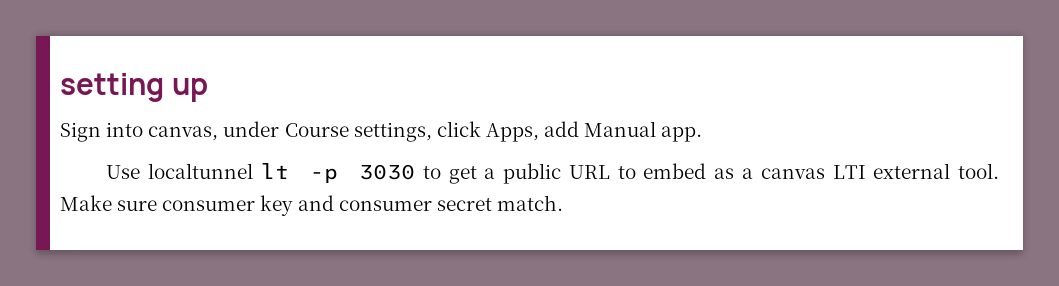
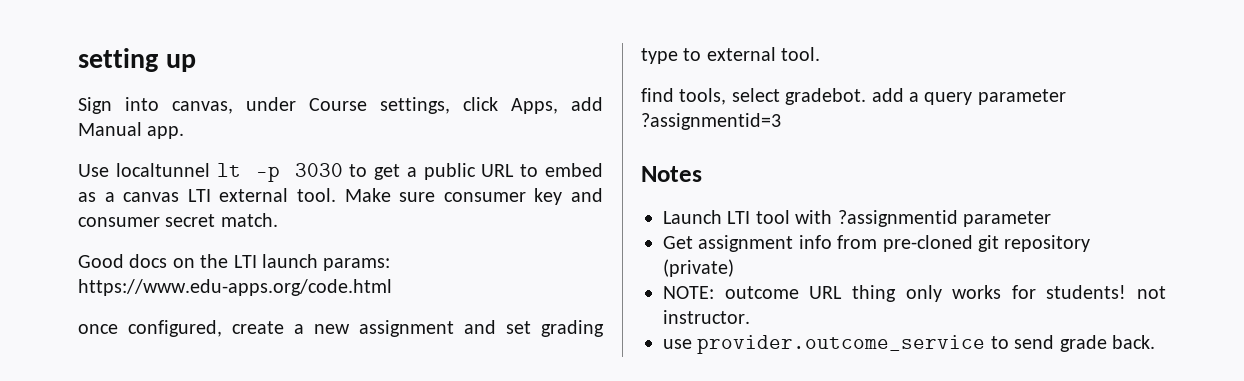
+ Good docs on the LTI launch params: https://www.edu-apps.org/code.html
+ once configured, create a new assignment and set grading type to external tool.
+ find tools, select gradebot. add a query parameter ?assignmentid=3
+ Notes
+ Launch LTI tool with ?assignmentid parameter
+ Get assignment info from pre-cloned git repository (private)
+ NOTE: outcome URL thing only works for students! not instructor.
+ use provider.outcome_service to send grade back.

